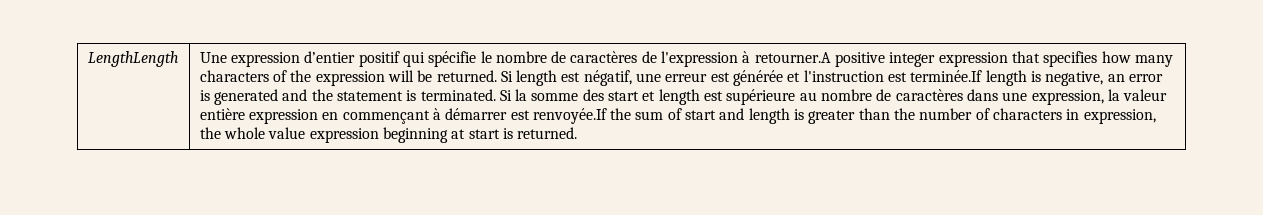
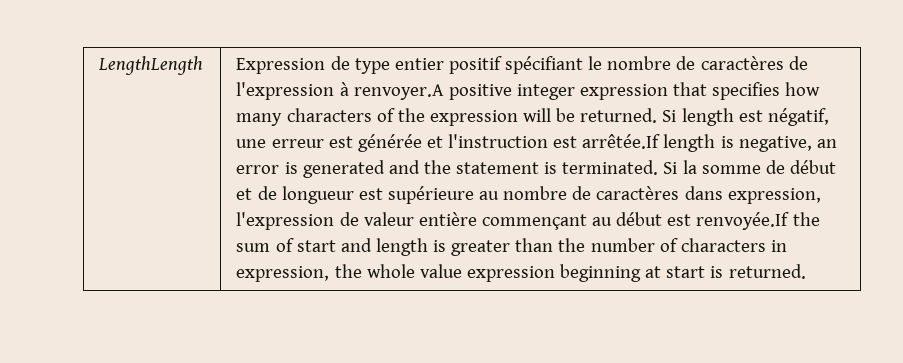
- Une expression d’entier positif qui spécifie le nombre de caractères de l'expression à retourner.A positive integer expression that specifies how many characters of the expression will be returned.
+ Expression de type entier positif spécifiant le nombre de caractères de l'expression à renvoyer.A positive integer expression that specifies how many characters of the expression will be returned.
- Si length est négatif, une erreur est générée et l'instruction est terminée.If length is negative, an error is generated and the statement is terminated.
+ Si length est négatif, une erreur est générée et l'instruction est arrêtée.If length is negative, an error is generated and the statement is terminated.
- Si la somme des start et length est supérieure au nombre de caractères dans une expression, la valeur entière expression en commençant à démarrer est renvoyée.If the sum of start and length is greater than the number of characters in expression, the whole value expression beginning at start is returned.
+ Si la somme de début et de longueur est supérieure au nombre de caractères dans expression, l'expression de valeur entière commençant au début est renvoyée.If the sum of start and length is greater than the number of characters in expression, the whole value expression beginning at start is returned.

